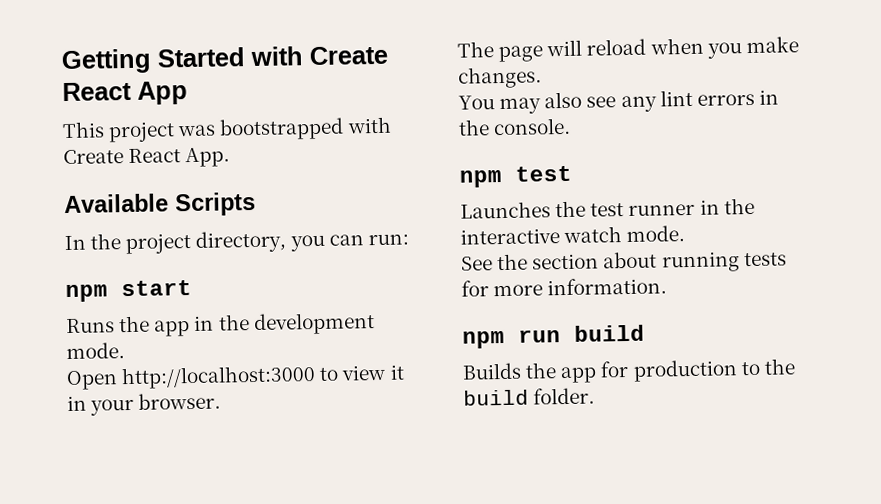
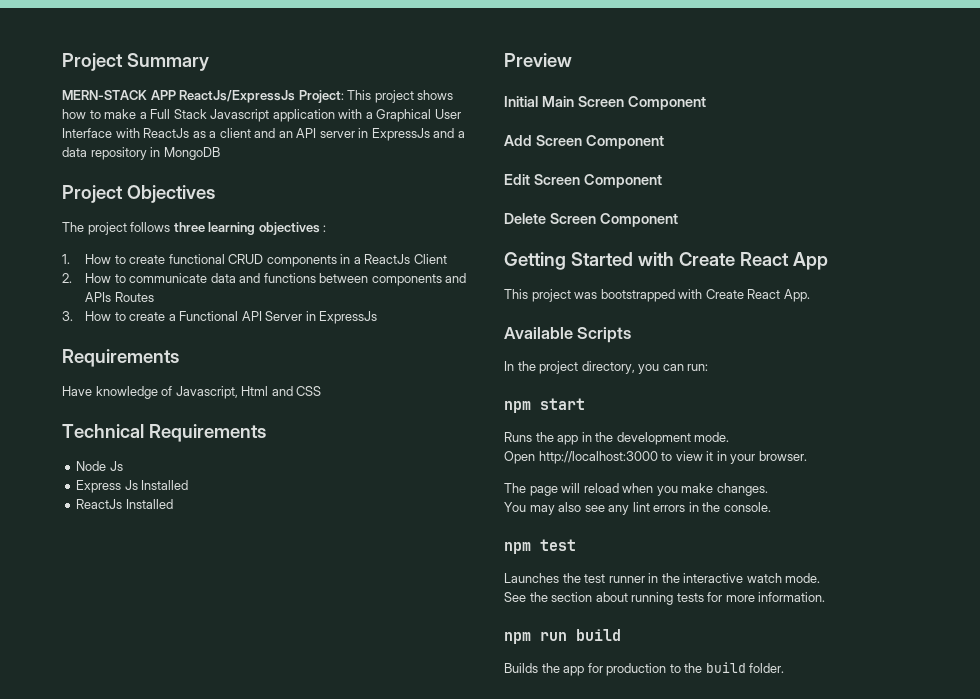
+ Project Summary
+ MERN-STACK APP ReactJs/ExpressJs Project: This project shows how to make a Full Stack Javascript application with a Graphical User Interface with ReactJs as a client and an API server in ExpressJs and a data repository in MongoDB
+ Project Objectives
+ The project follows three learning objectives :
+ 1. How to create functional CRUD components in a ReactJs Client
+ 2. How to communicate data and functions between components and APIs Routes
+ 3. How to create a Functional API Server in ExpressJs
+ Requirements
+ Have knowledge of Javascript, Html and CSS
+ Technical Requirements
+ Node Js
+ Express Js Installed
+ ReactJs Installed
+ Preview
+ Initial Main Screen Component
+ Add Screen Component
+ Edit Screen Component
+ Delete Screen Component

